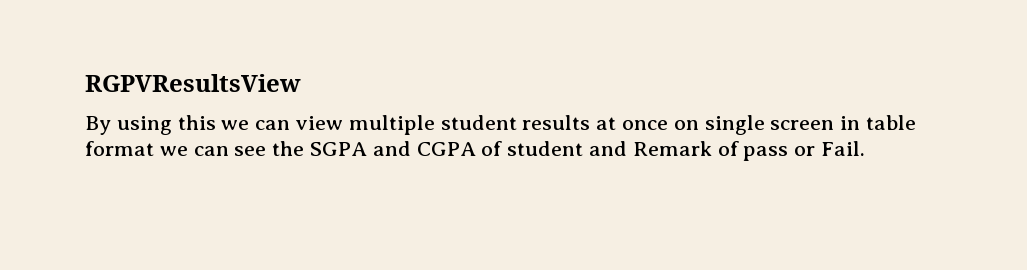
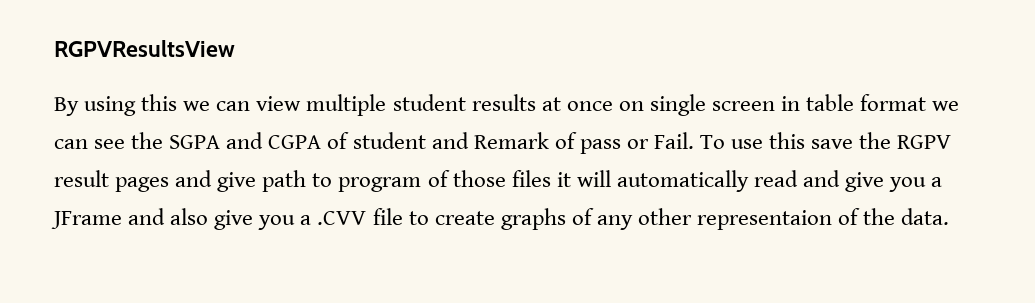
+ To use this save the RGPV result pages and give path to program of those files it will automatically read and give you a JFrame and also give you a .CVV file to create graphs of any other representaion of the data.

